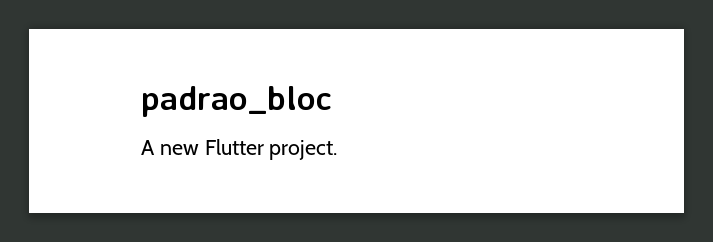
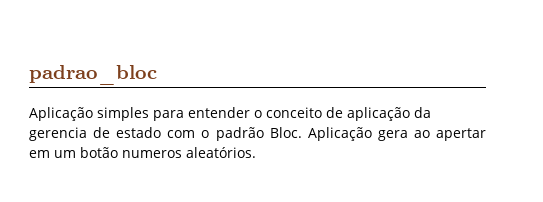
- A new Flutter project.
+ Aplicação simples para entender o conceito de aplicação da gerencia de estado com o padrão Bloc. Aplicação gera ao apertar em um botão numeros aleatórios.

